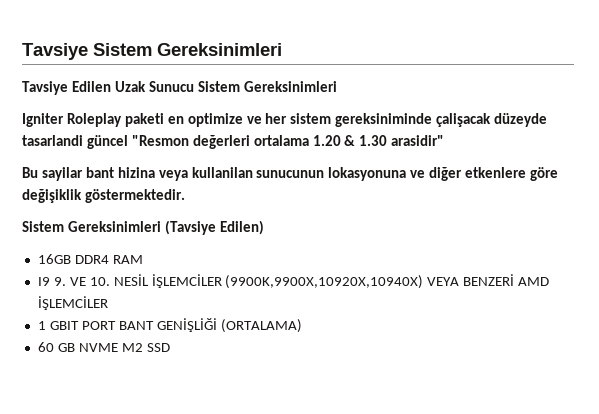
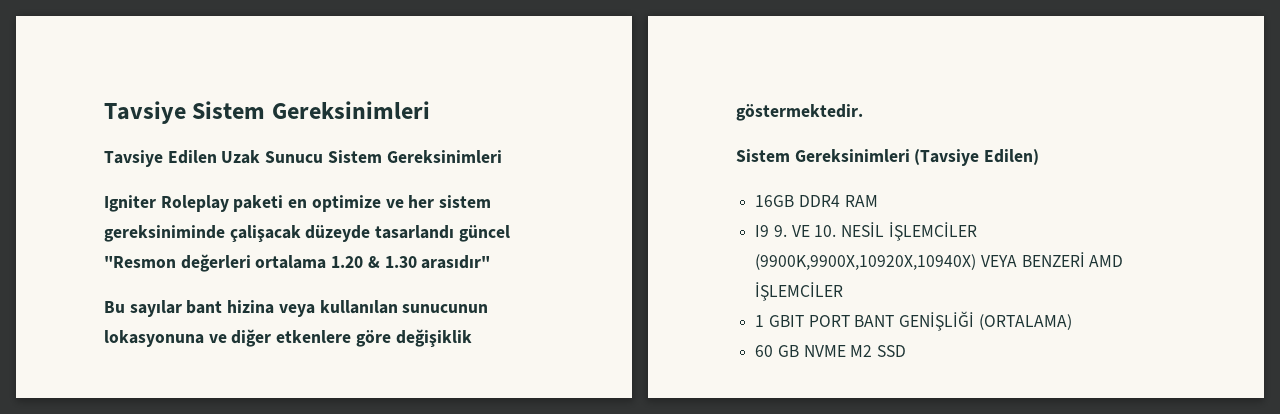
- Igniter Roleplay paketi en optimize ve her sistem gereksiniminde çalişacak düzeyde tasarlandi güncel "Resmon değerleri ortalama 1.20 & 1.30 arasidir"
+ Igniter Roleplay paketi en optimize ve her sistem gereksiniminde çalişacak düzeyde tasarlandı güncel "Resmon değerleri ortalama 1.20 & 1.30 arasıdır"
- Bu sayilar bant hizina veya kullanilan sunucunun lokasyonuna ve diğer etkenlere göre değişiklik göstermektedir.
+ Bu sayılar bant hizina veya kullanılan sunucunun lokasyonuna ve diğer etkenlere göre değişiklik göstermektedir.

